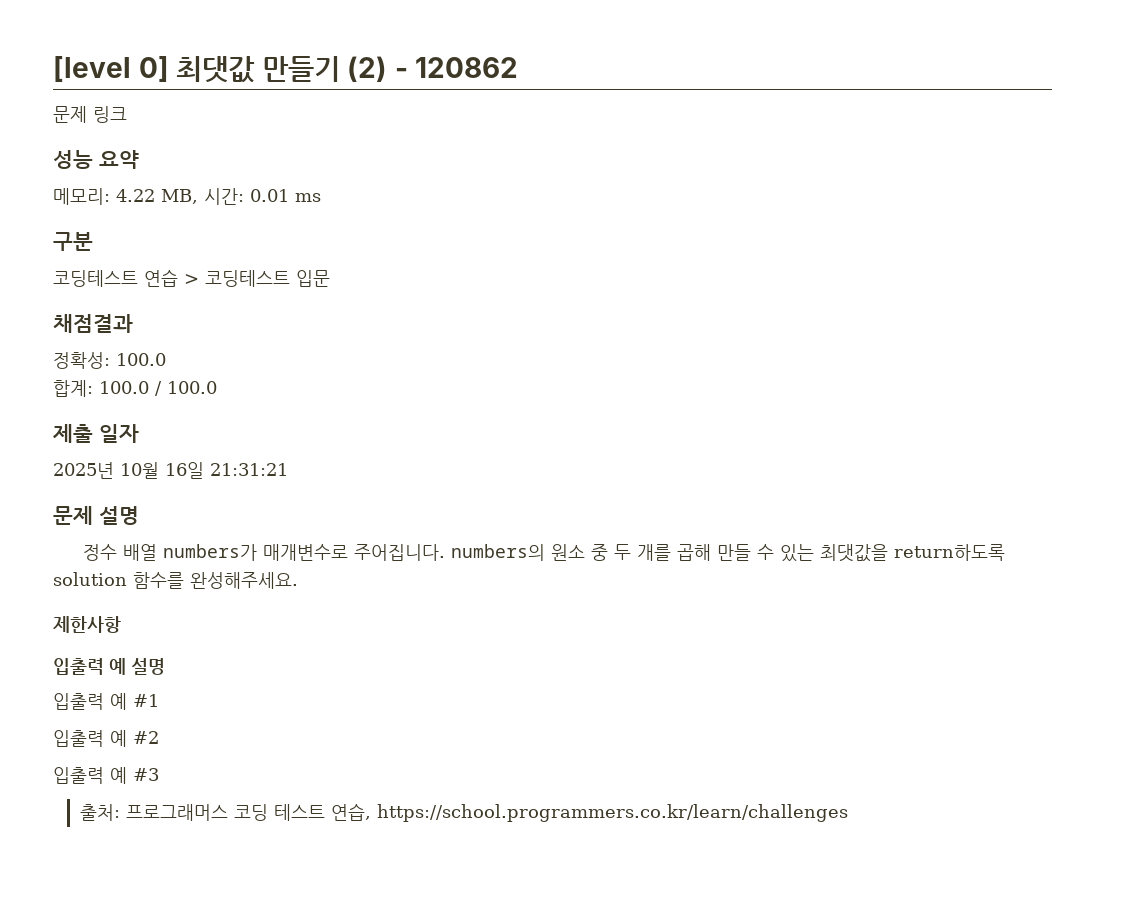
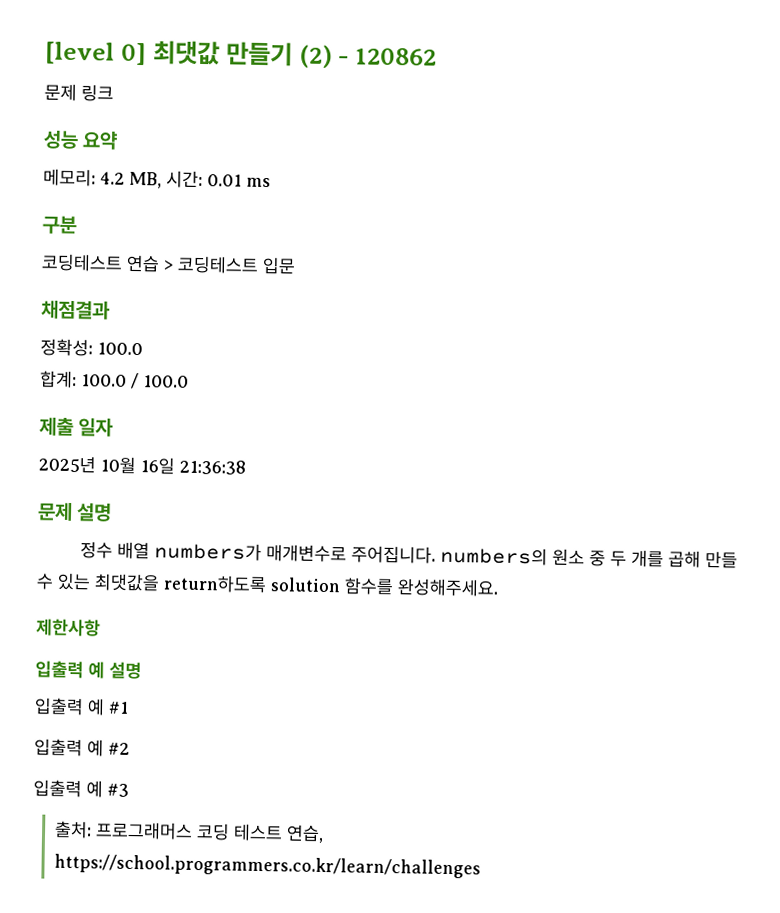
- 메모리: 4.22 MB, 시간: 0.01 ms
+ 메모리: 4.2 MB, 시간: 0.01 ms
- 2025년 10월 16일 21:31:21
+ 2025년 10월 16일 21:36:38

